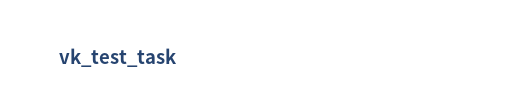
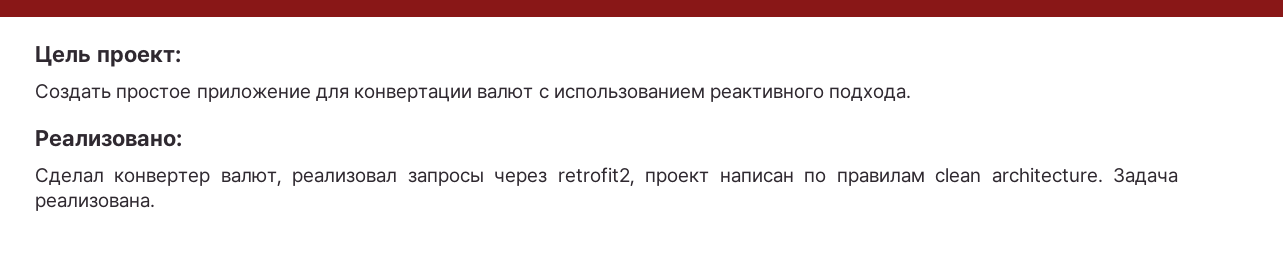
- vk_test_task
+ Цель проект:
+ Создать простое приложение для конвертации валют с использованием реактивного подхода.
+ Реализовано:
+ Сделал конвертер валют, реализовал запросы через retrofit2, проект написан по правилам clean architecture. Задача реализована.

